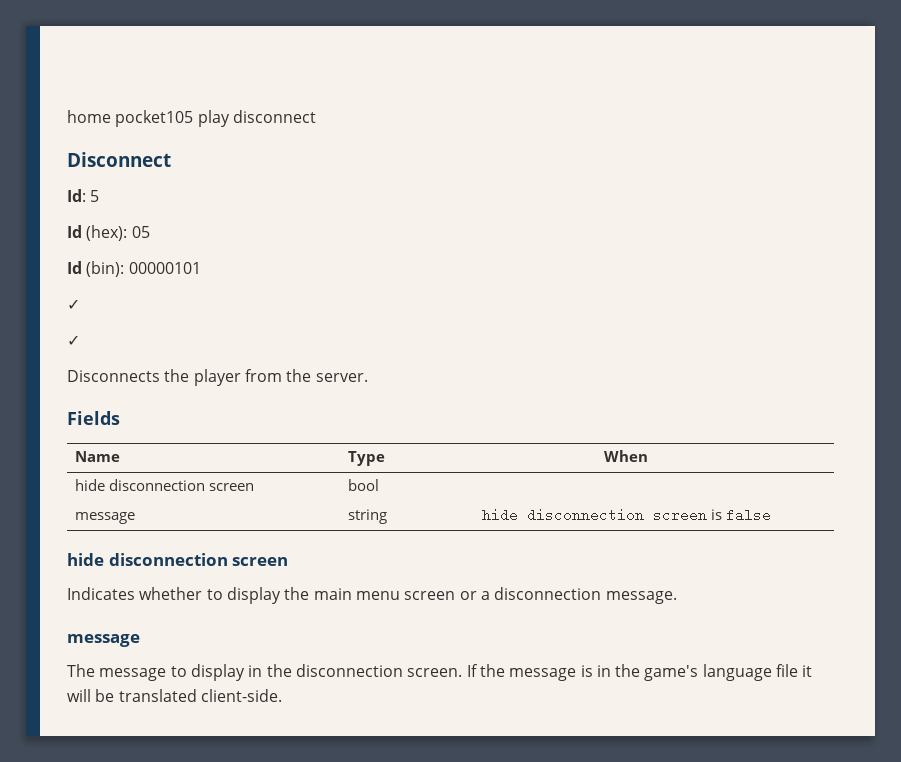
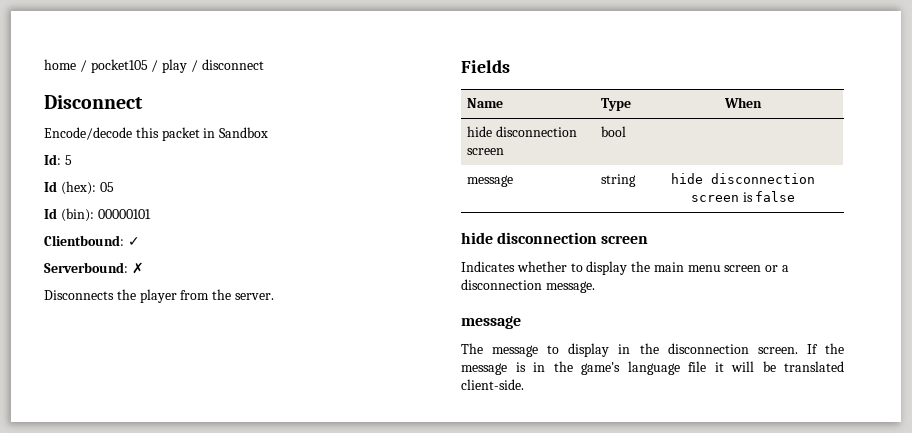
- home pocket105 play disconnect
+ home / pocket105 / play / disconnect
  Disconnect
+ Encode/decode this packet in Sandbox
  Id (bin): 00000101
- ✓
- ✓
+ Clientbound: ✓
+ Serverbound: ✗

